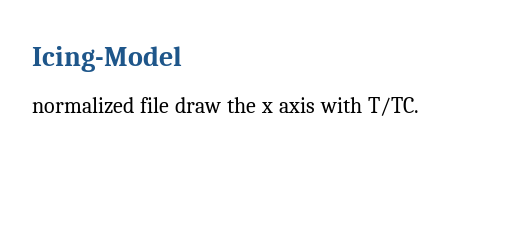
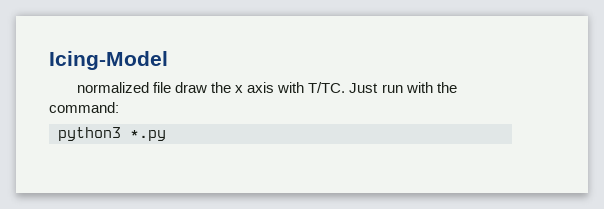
+ Just run with the command:
+ python3 *.py

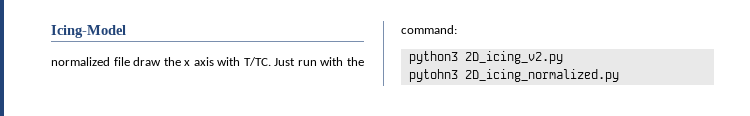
- python3 *.py
+ python3 2D_icing_v2.py
+ pytohn3 2D_icing_normalized.py

